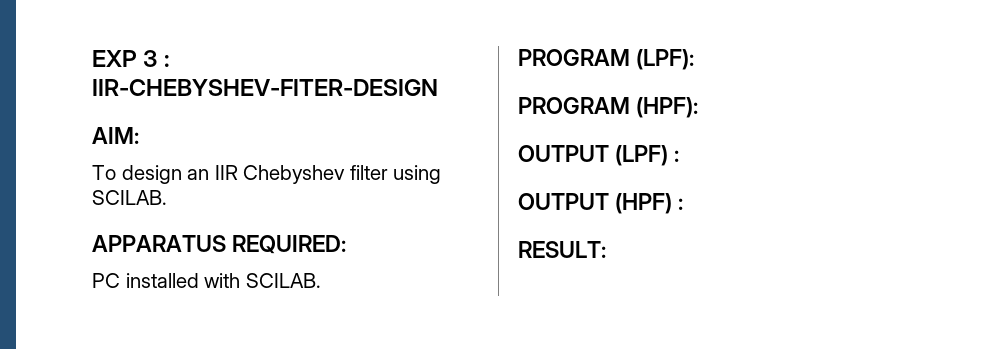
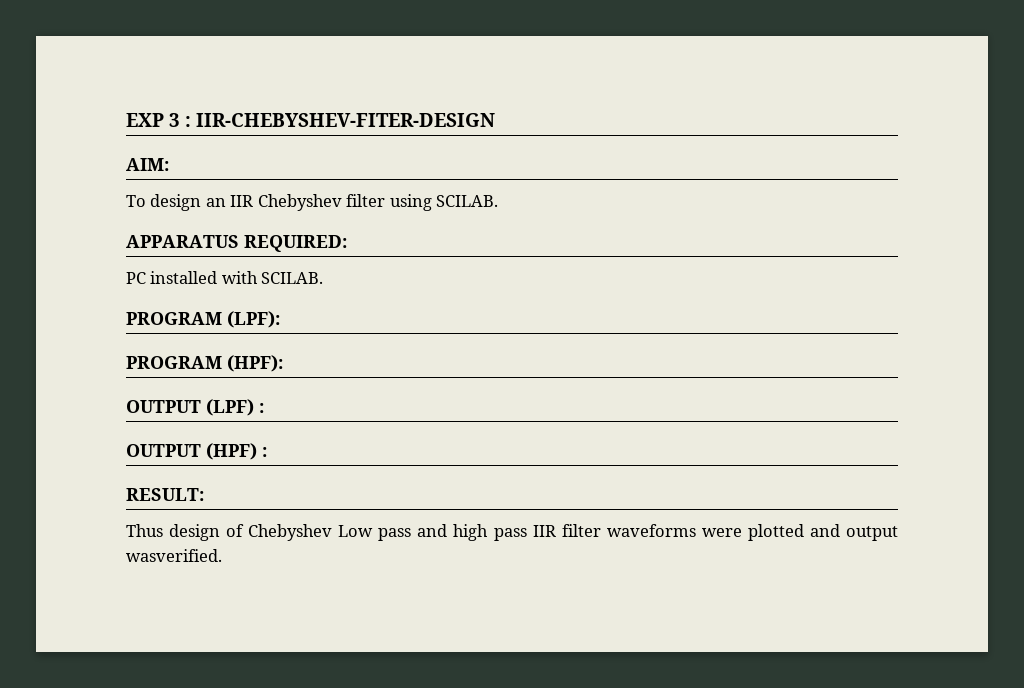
+ Thus design of Chebyshev Low pass and high pass IIR filter waveforms were plotted and output wasverified.

